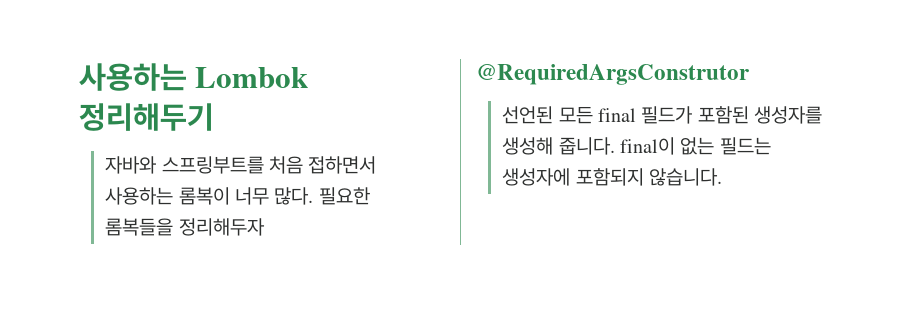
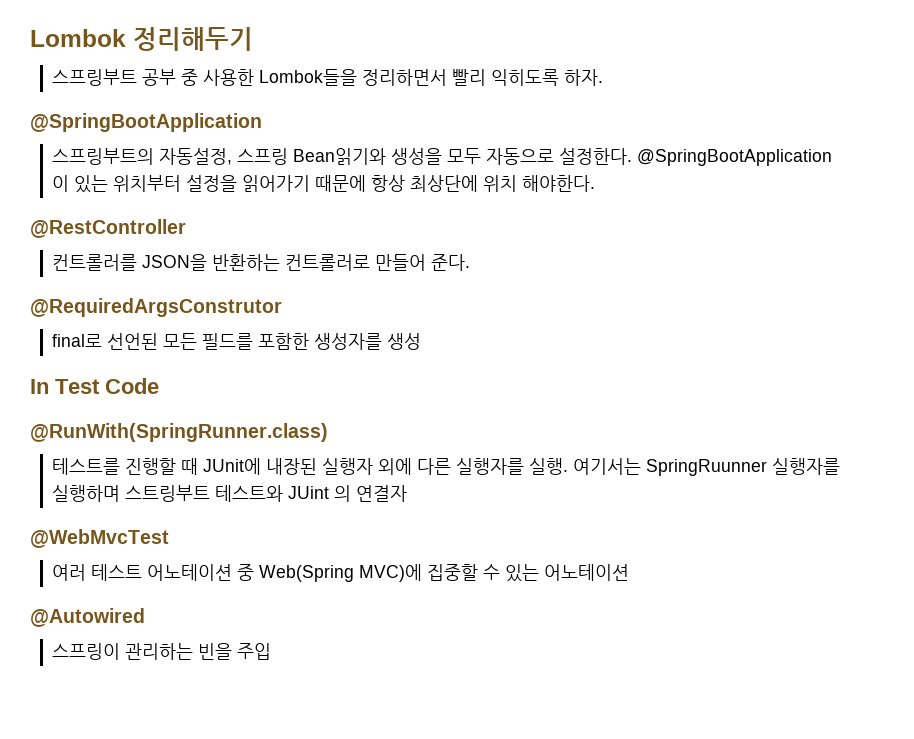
- 사용하는 Lombok 정리해두기
+ Lombok 정리해두기
- 자바와 스프링부트를 처음 접하면서 사용하는 롬복이 너무 많다. 필요한 롬복들을 정리해두자
+ 스프링부트 공부 중 사용한 Lombok들을 정리하면서 빨리 익히도록 하자.
+ @SpringBootApplication
+ 스프링부트의 자동설정, 스프링 Bean읽기와 생성을 모두 자동으로 설정한다. @SpringBootApplication 이 있는 위치부터 설정을 읽어가기 때문에 항상 최상단에 위치 해야한다.
+ @RestController
+ 컨트롤러를 JSON을 반환하는 컨트롤러로 만들어 준다.
- 선언된 모든 final 필드가 포함된 생성자를 생성해 줍니다. final이 없는 필드는 생성자에 포함되지 않습니다.
+ final로 선언된 모든 필드를 포함한 생성자를 생성
+ In Test Code
+ @RunWith(SpringRunner.class)
+ 테스트를 진행할 때 JUnit에 내장된 실행자 외에 다른 실행자를 실행. 여기서는 SpringRuunner 실행자를 실행하며 스트링부트 테스트와 JUint 의 연결자
+ @WebMvcTest
+ 여러 테스트 어노테이션 중 Web(Spring MVC)에 집중할 수 있는 어노테이션
+ @Autowired
+ 스프링이 관리하는 빈을 주입

